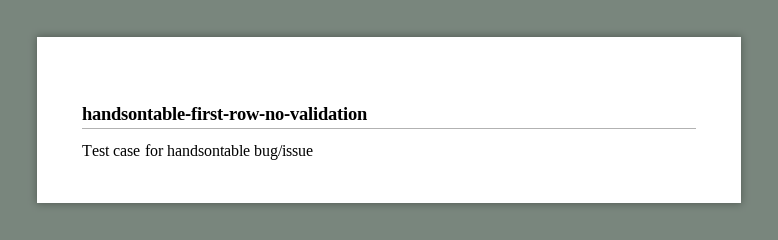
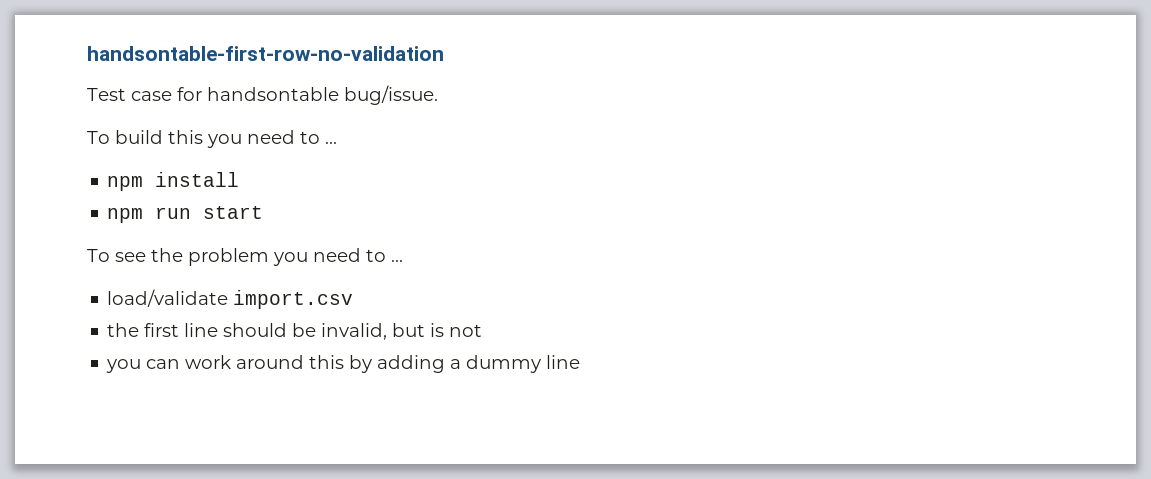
- Test case for handsontable bug/issue
+ Test case for handsontable bug/issue.
+ To build this you need to ...
+ npm install
+ npm run start
+ To see the problem you need to ...
+ load/validate import.csv
+ the first line should be invalid, but is not
+ you can work around this by adding a dummy line

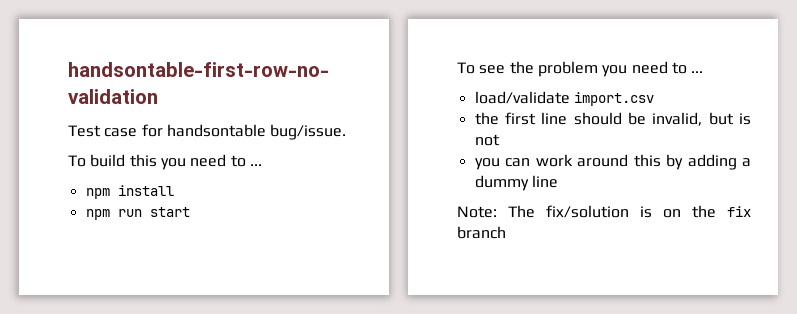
+ Note: The fix/solution is on the fix branch

